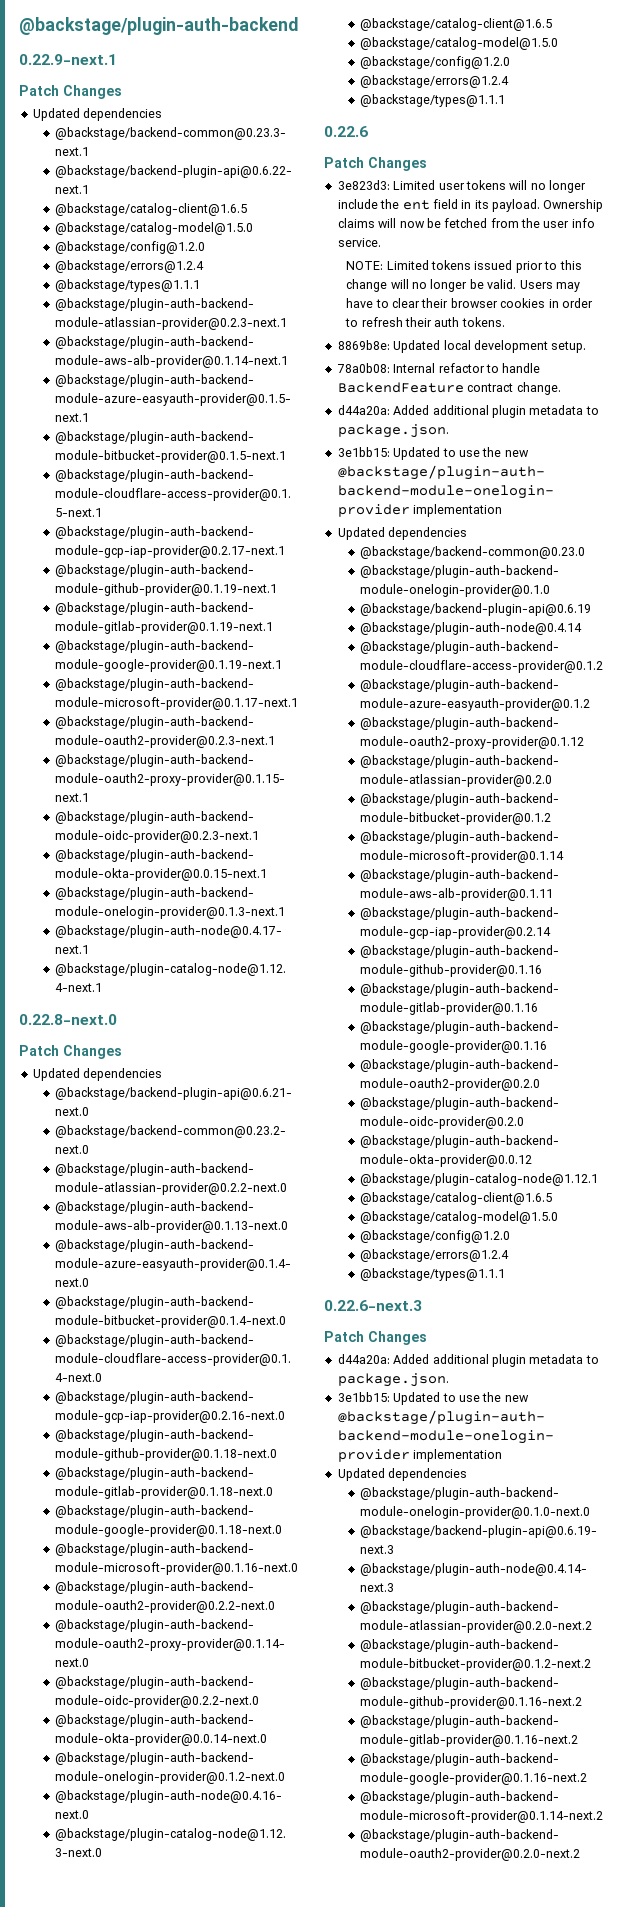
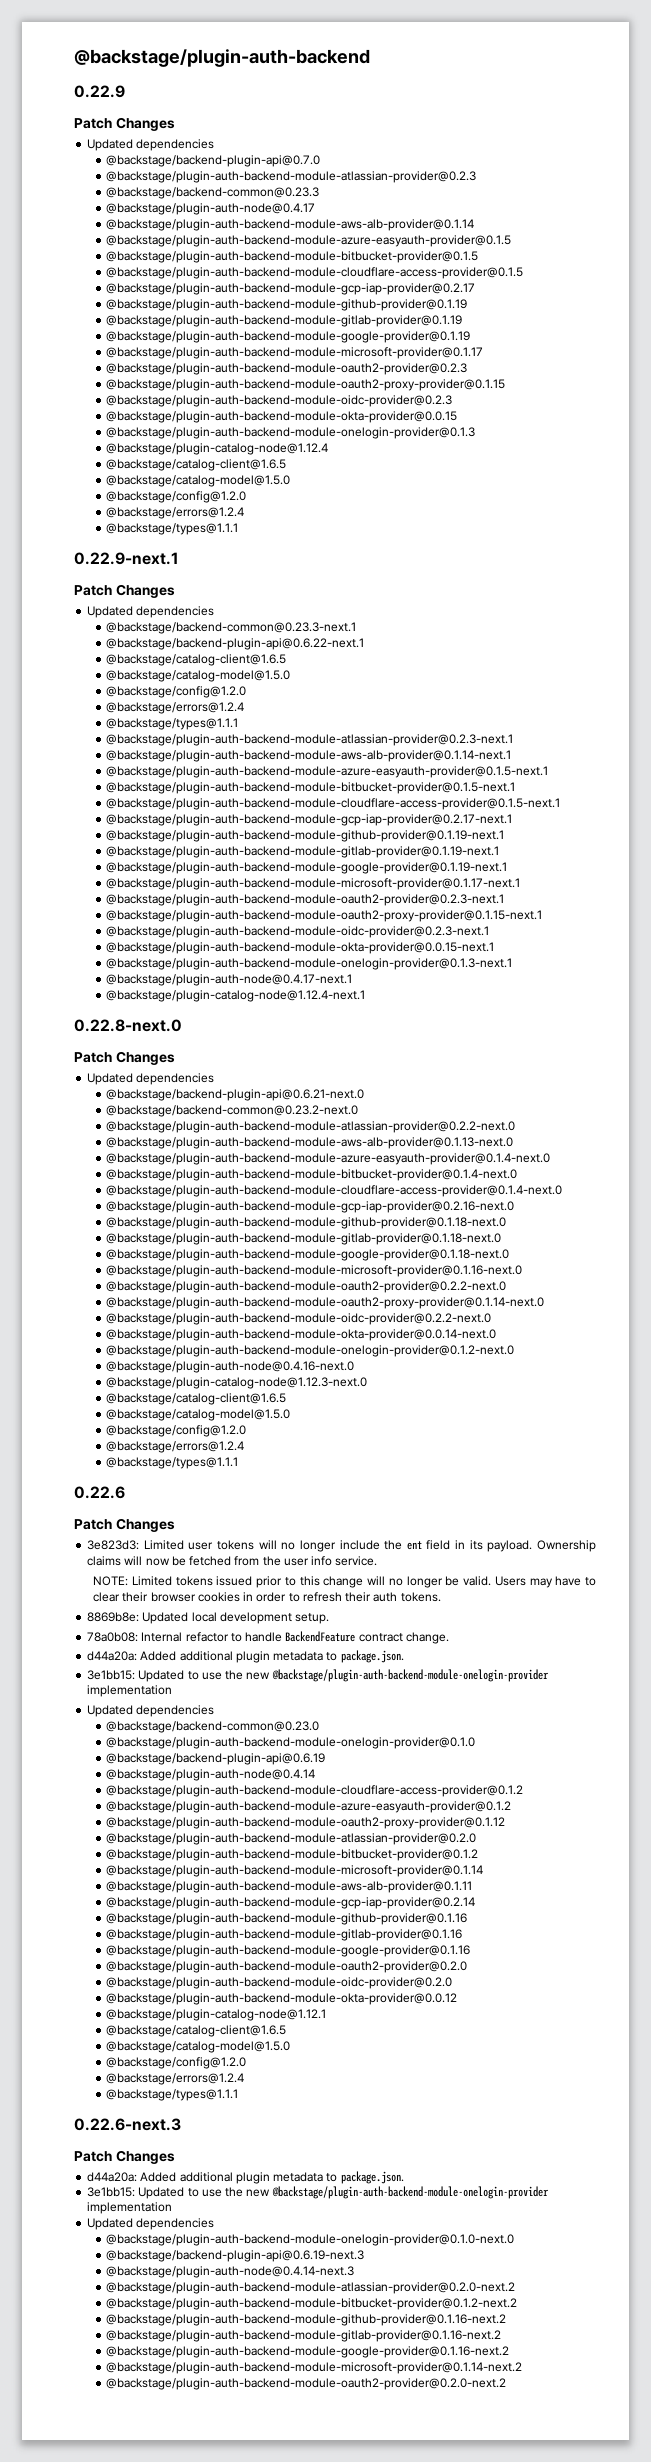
+ 0.22.9
+ Patch Changes
+ Updated dependencies
+ @backstage/backend-plugin-api@0.7.0
+ @backstage/plugin-auth-backend-module-atlassian-provider@0.2.3
+ @backstage/backend-common@0.23.3
+ @backstage/plugin-auth-node@0.4.17
+ @backstage/plugin-auth-backend-module-aws-alb-provider@0.1.14
+ @backstage/plugin-auth-backend-module-azure-easyauth-provider@0.1.5
+ @backstage/plugin-auth-backend-module-bitbucket-provider@0.1.5
+ @backstage/plugin-auth-backend-module-cloudflare-access-provider@0.1.5
+ @backstage/plugin-auth-backend-module-gcp-iap-provider@0.2.17
+ @backstage/plugin-auth-backend-module-github-provider@0.1.19
+ @backstage/plugin-auth-backend-module-gitlab-provider@0.1.19
+ @backstage/plugin-auth-backend-module-google-provider@0.1.19
+ @backstage/plugin-auth-backend-module-microsoft-provider@0.1.17
+ @backstage/plugin-auth-backend-module-oauth2-provider@0.2.3
+ @backstage/plugin-auth-backend-module-oauth2-proxy-provider@0.1.15
+ @backstage/plugin-auth-backend-module-oidc-provider@0.2.3
+ @backstage/plugin-auth-backend-module-okta-provider@0.0.15
+ @backstage/plugin-auth-backend-module-onelogin-provider@0.1.3
+ @backstage/plugin-catalog-node@1.12.4
+ @backstage/catalog-client@1.6.5
+ @backstage/catalog-model@1.5.0
+ @backstage/config@1.2.0
+ @backstage/errors@1.2.4
+ @backstage/types@1.1.1

